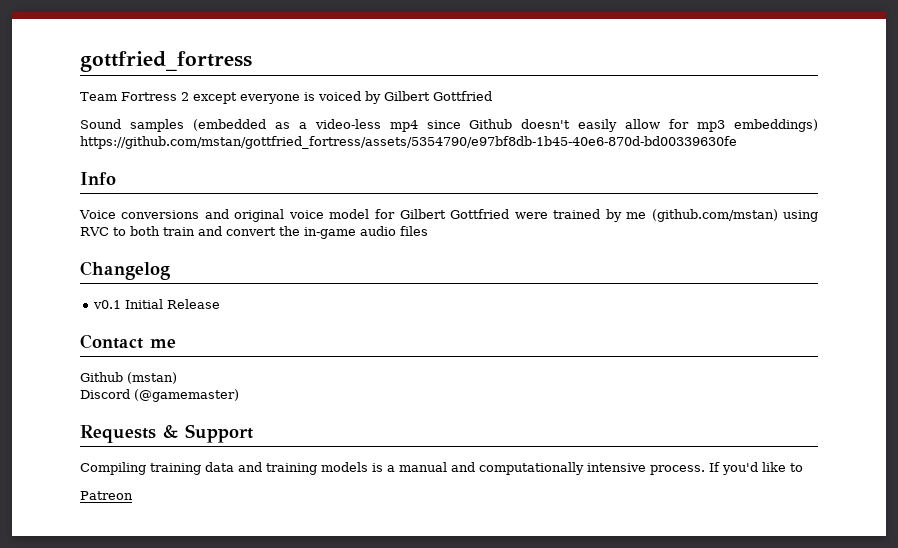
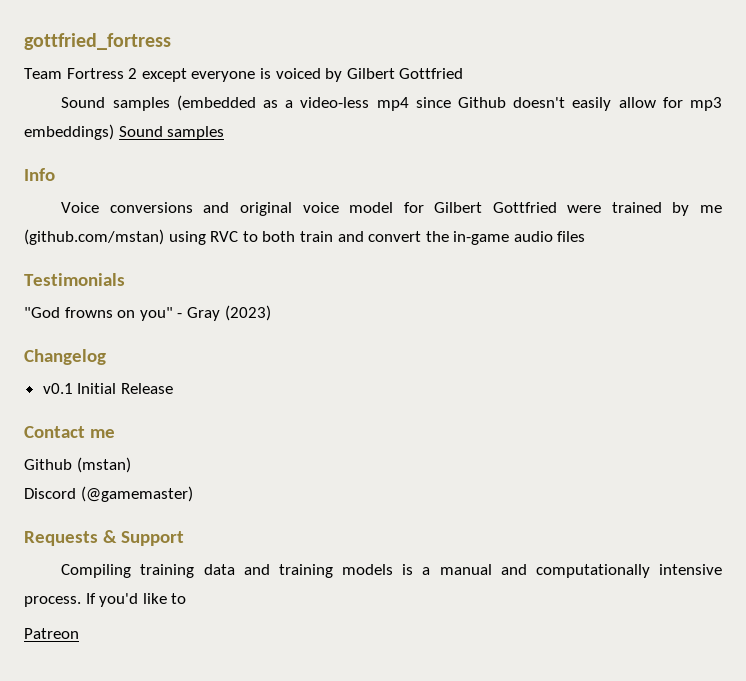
- Sound samples (embedded as a video-less mp4 since Github doesn't easily allow for mp3 embeddings) https://github.com/mstan/gottfried_fortress/assets/5354790/e97bf8db-1b45-40e6-870d-bd00339630fe
+ Sound samples (embedded as a video-less mp4 since Github doesn't easily allow for mp3 embeddings) Sound samples
+ Testimonials
+ "God frowns on you" - Gray (2023)

